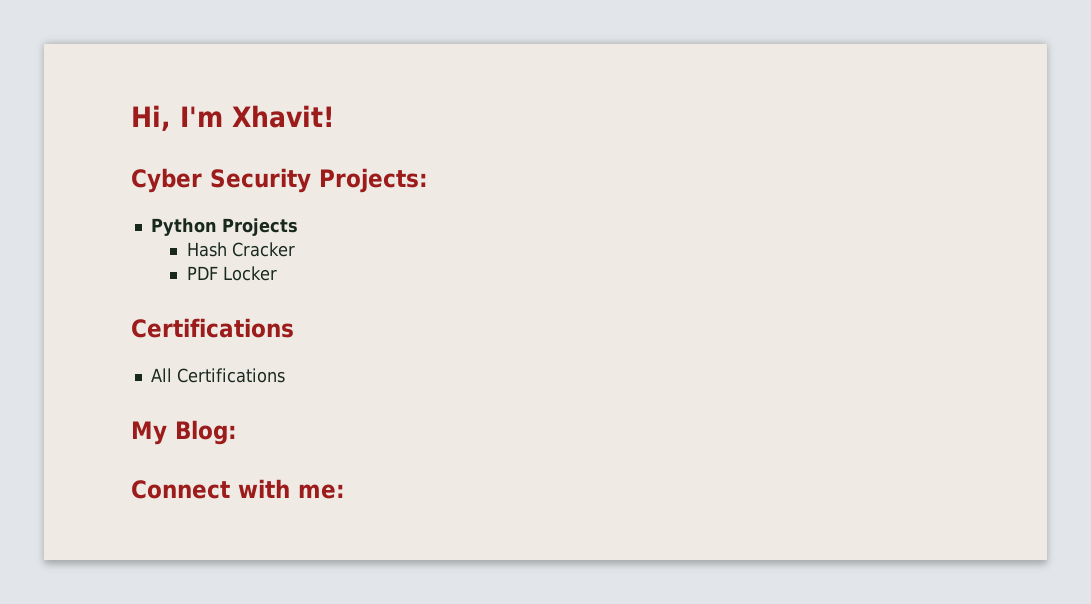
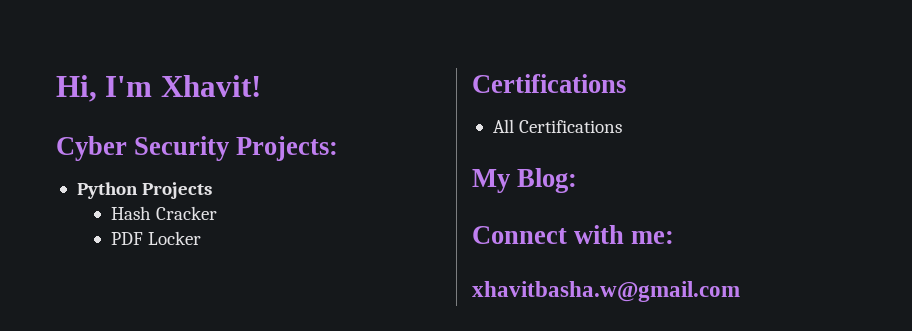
+ xhavitbasha.w@gmail.com

